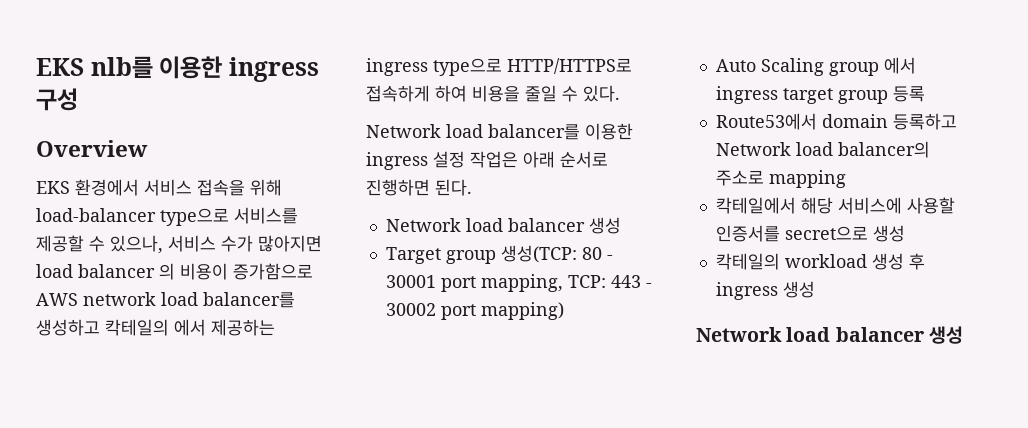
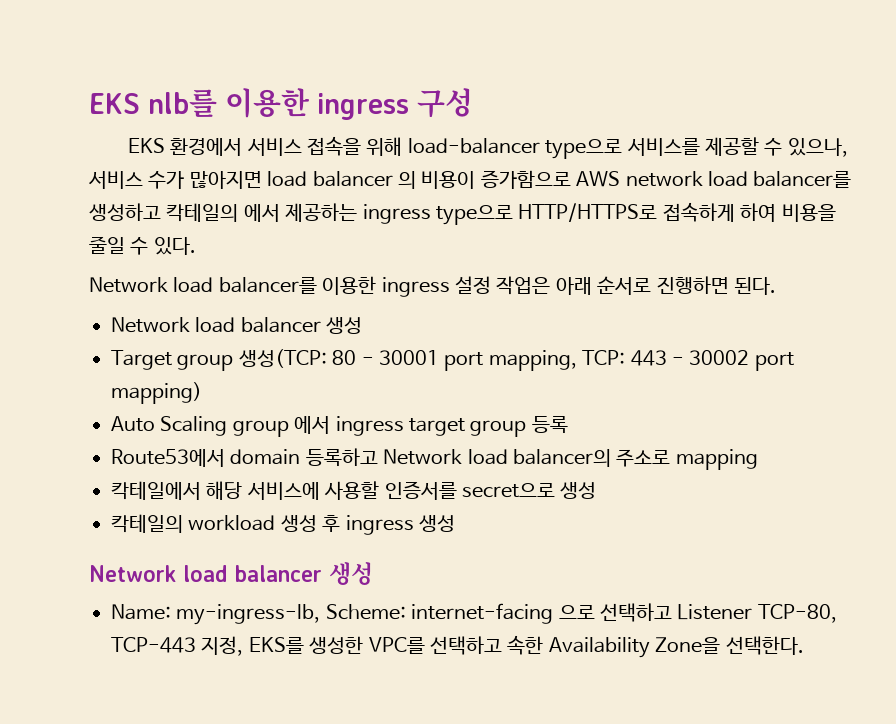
- Overview
+ Name: my-ingress-lb, Scheme: internet-facing 으로 선택하고 Listener TCP-80, TCP-443 지정, EKS를 생성한 VPC를 선택하고 속한 Availability Zone을 선택한다.

